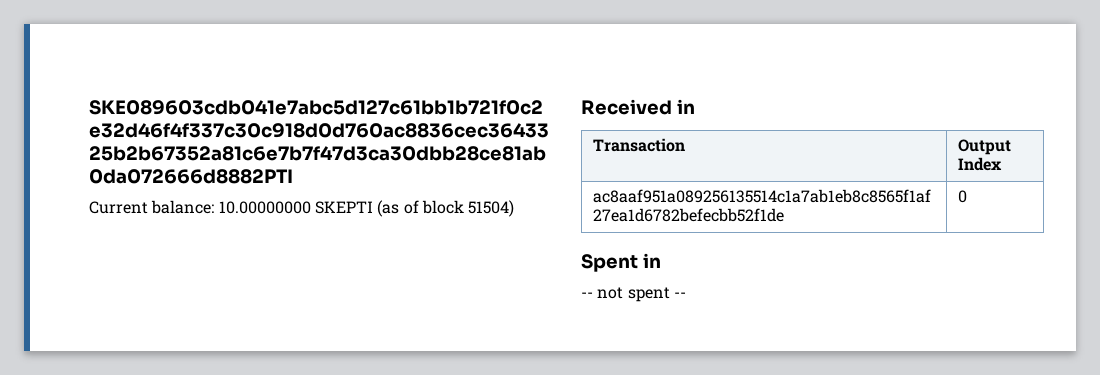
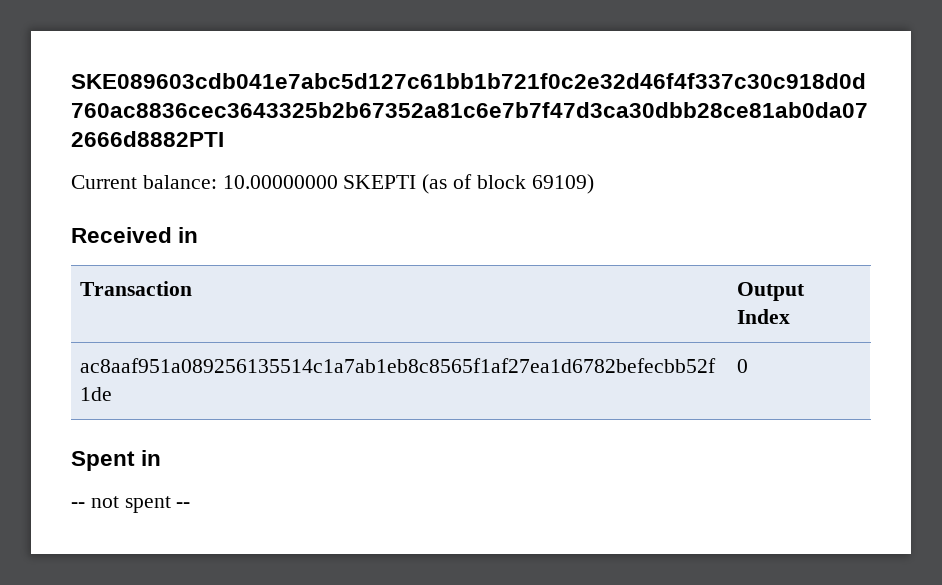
- Current balance: 10.00000000 SKEPTI (as of block 51504)
+ Current balance: 10.00000000 SKEPTI (as of block 69109)

